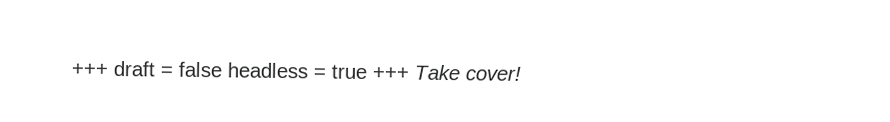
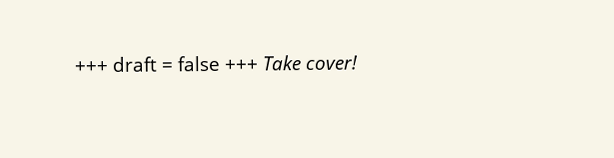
- +++ draft = false headless = true +++ Take cover!
+ +++ draft = false +++ Take cover!

